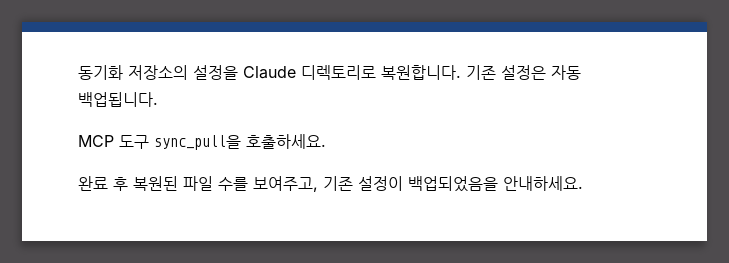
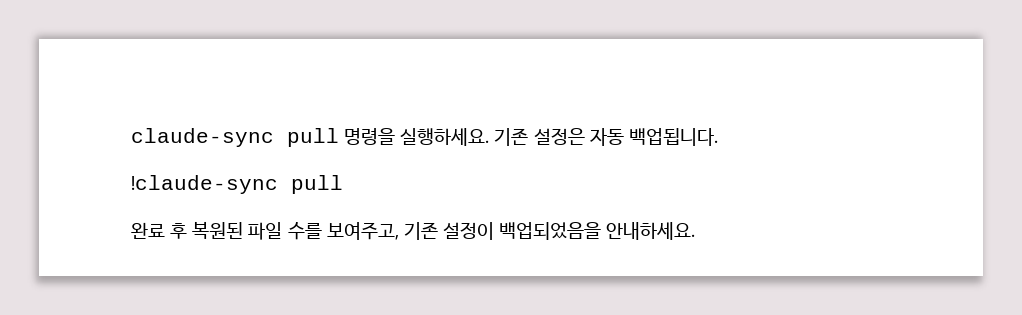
- 동기화 저장소의 설정을 Claude 디렉토리로 복원합니다.
+ claude-sync pull 명령을 실행하세요.
- MCP 도구 sync_pull을 호출하세요.
+ !claude-sync pull

